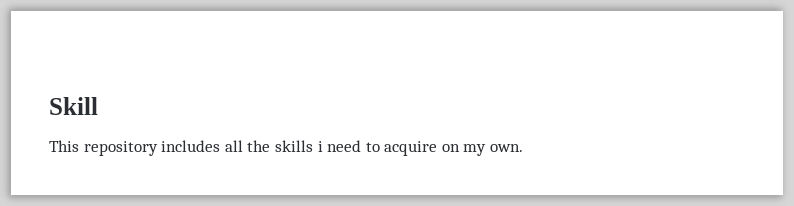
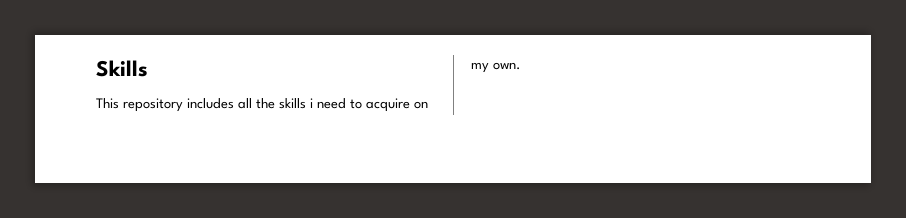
- Skill
+ Skills

